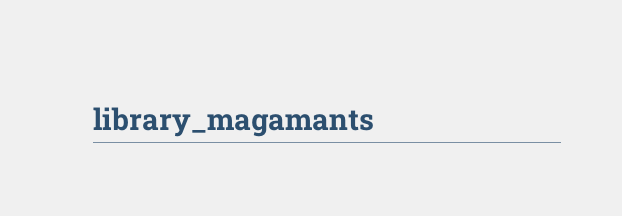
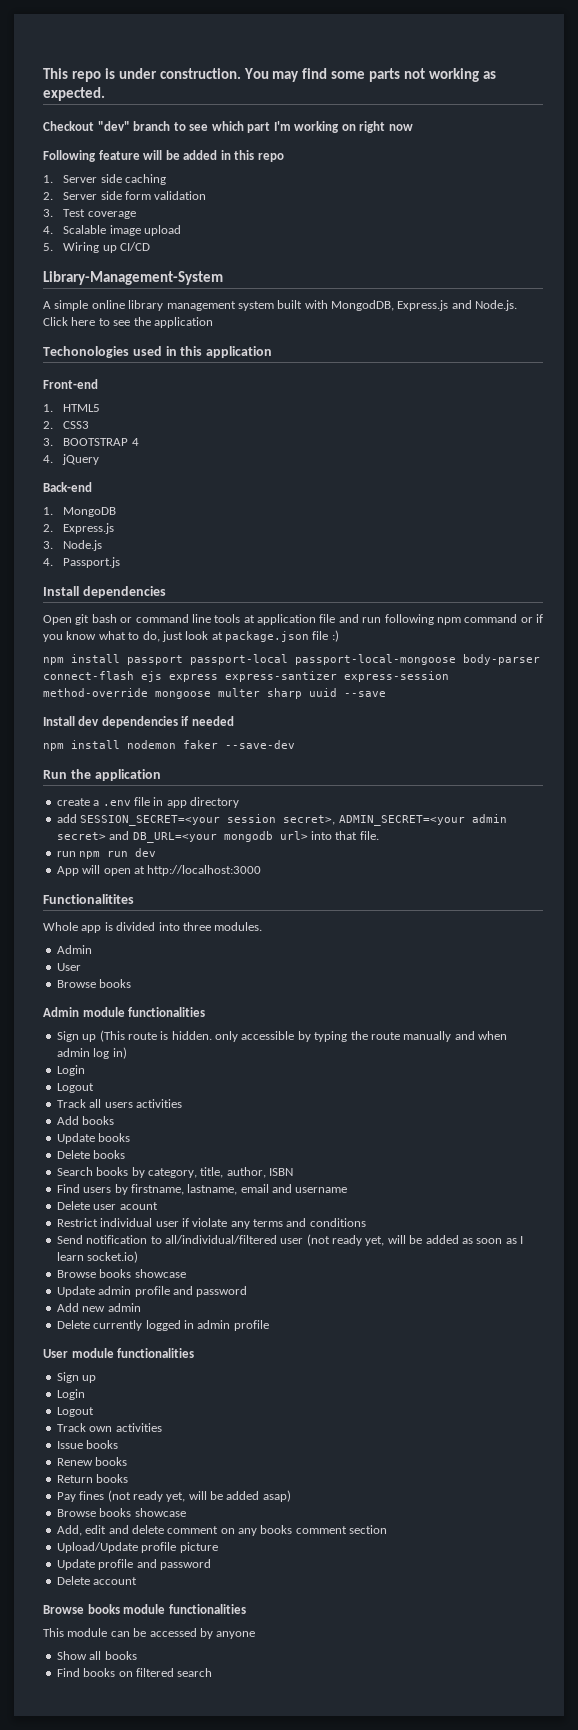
- library_magamants
+ This repo is under construction. You may find some parts not working as expected.
+ Checkout "dev" branch to see which part I'm working on right now
+ Following feature will be added in this repo
+ 1. Server side caching
+ 2. Server side form validation
+ 3. Test coverage
+ 4. Scalable image upload
+ 5. Wiring up CI/CD
+ Library-Management-System
+ A simple online library management system built with MongodDB, Express.js and Node.js. Click here to see the application
+ Techonologies used in this application
+ Front-end
+ 1. HTML5
+ 2. CSS3
+ 3. BOOTSTRAP 4
+ 4. jQuery
+ Back-end
+ 1. MongoDB
+ 2. Express.js
+ 3. Node.js
+ 4. Passport.js
+ Install dependencies
+ Open git bash or command line tools at application file and run following npm command or if you know what to do, just look at package.json file :)
+ npm install passport passport-local passport-local-mongoose body-parser connect-flash ejs express express-santizer express-session method-override mongoose multer sharp uuid --save
+ Install dev dependencies if needed
+ npm install nodemon faker --save-dev
+ Run the application
+ create a .env file in app directory
+ add SESSION_SECRET=<your session secret>, ADMIN_SECRET=<your admin secret> and DB_URL=<your mongodb url> into that file.
+ run npm run dev
+ App will open at http://localhost:3000
+ Functionalitites
+ Whole app is divided into three modules.
+ Admin
+ User
+ Browse books
+ Admin module functionalities
+ Sign up (This route is hidden. only accessible by typing the route manually and when admin log in)
+ Login
+ Logout
+ Track all users activities
+ Add books
+ Update books
+ Delete books
+ Search books by category, title, author, ISBN
+ Find users by firstname, lastname, email and username
+ Delete user acount
+ Restrict individual user if violate any terms and conditions
+ Send notification to all/individual/filtered user (not ready yet, will be added as soon as I learn socket.io)
+ Browse books showcase
+ Update admin profile and password
+ Add new admin
+ Delete currently logged in admin profile
+ User module functionalities
+ Sign up
+ Login
+ Logout
+ Track own activities
+ Issue books
+ Renew books
+ Return books
+ Pay fines (not ready yet, will be added asap)
+ Browse books showcase
+ Add, edit and delete comment on any books comment section
+ Upload/Update profile picture
+ Update profile and password
+ Delete account
+ Browse books module functionalities
+ This module can be accessed by anyone
+ Show all books
+ Find books on filtered search

